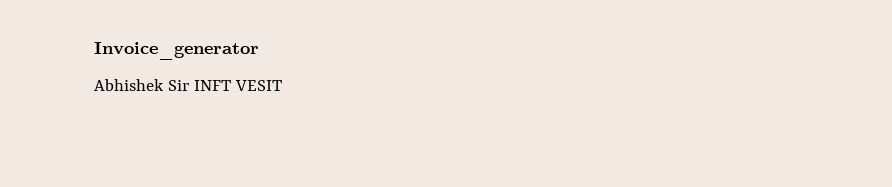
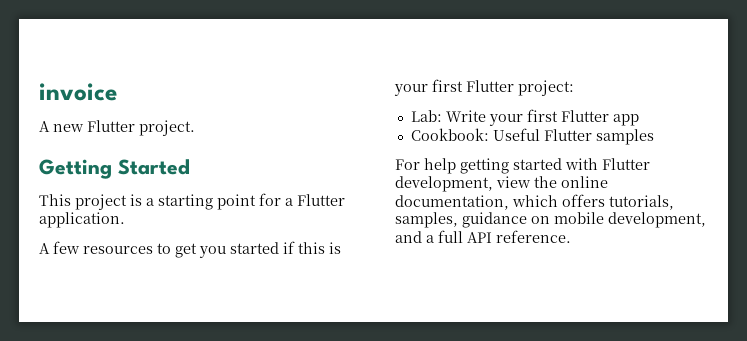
- Invoice_generator
- Abhishek Sir INFT VESIT
+ invoice
+ A new Flutter project.
+ Getting Started
+ This project is a starting point for a Flutter application.
+ A few resources to get you started if this is your first Flutter project:
+ Lab: Write your first Flutter app
+ Cookbook: Useful Flutter samples
+ For help getting started with Flutter development, view the online documentation, which offers tutorials, samples, guidance on mobile development, and a full API reference.

